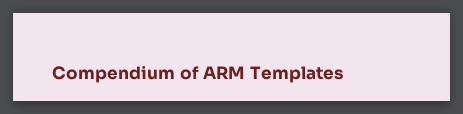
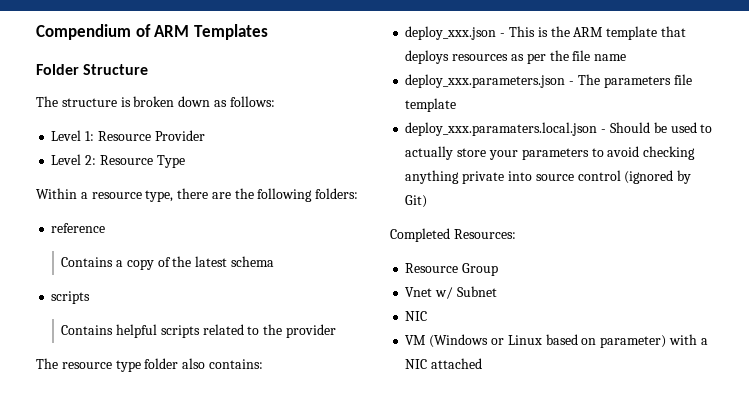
+ Folder Structure
+ The structure is broken down as follows:
+ Level 1: Resource Provider
+ Level 2: Resource Type
+ Within a resource type, there are the following folders:
+ reference
+ Contains a copy of the latest schema
+ scripts
+ Contains helpful scripts related to the provider
+ The resource type folder also contains:
+ deploy_xxx.json - This is the ARM template that deploys resources as per the file name
+ deploy_xxx.parameters.json - The parameters file template
+ deploy_xxx.paramaters.local.json - Should be used to actually store your parameters to avoid checking anything private into source control (ignored by Git)
+ Completed Resources:
+ Resource Group
+ Vnet w/ Subnet
+ NIC
+ VM (Windows or Linux based on parameter) with a NIC attached

